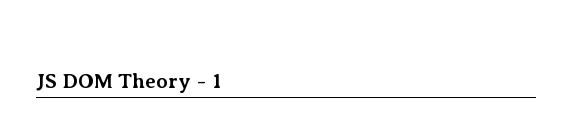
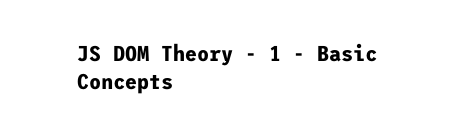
- JS DOM Theory - 1
+ JS DOM Theory - 1 - Basic Concepts

